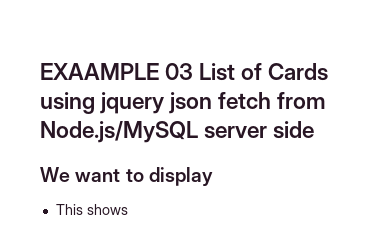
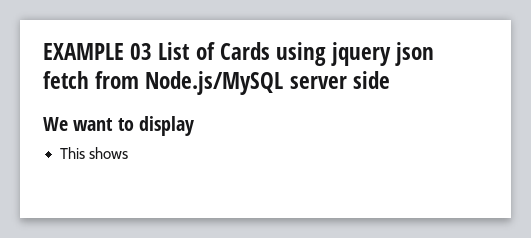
- EXAAMPLE 03 List of Cards using jquery json fetch from Node.js/MySQL server side
+ EXAMPLE 03 List of Cards using jquery json fetch from Node.js/MySQL server side

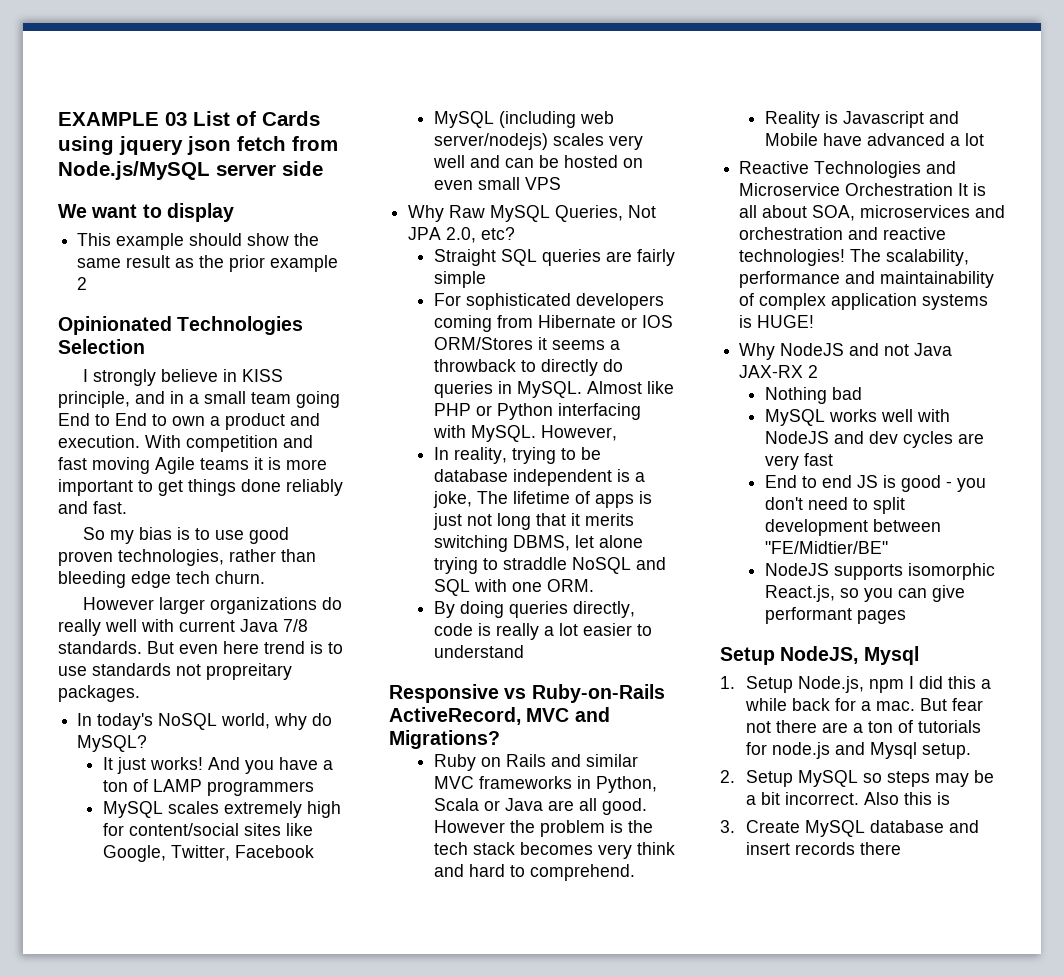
- This shows
+ This example should show the same result as the prior example 2
+ Opinionated Technologies Selection
+ I strongly believe in KISS principle, and in a small team going End to End to own a product and execution. With competition and fast moving Agile teams it is more important to get things done reliably and fast.
+ So my bias is to use good proven technologies, rather than bleeding edge tech churn.
+ However larger organizations do really well with current Java 7/8 standards. But even here trend is to use standards not propreitary packages.
+ In today's NoSQL world, why do MySQL?
+ It just works! And you have a ton of LAMP programmers
+ MySQL scales extremely high for content/social sites like Google, Twitter, Facebook
+ MySQL (including web server/nodejs) scales very well and can be hosted on even small VPS
+ Why Raw MySQL Queries, Not JPA 2.0, etc?
+ Straight SQL queries are fairly simple
+ For sophisticated developers coming from Hibernate or IOS ORM/Stores it seems a throwback to directly do queries in MySQL. Almost like PHP or Python interfacing with MySQL. However,
+ In reality, trying to be database independent is a joke, The lifetime of apps is just not long that it merits switching DBMS, let alone trying to straddle NoSQL and SQL with one ORM.
+ By doing queries directly, code is really a lot easier to understand
+ Responsive vs Ruby-on-Rails ActiveRecord, MVC and Migrations?
+ Ruby on Rails and similar MVC frameworks in Python, Scala or Java are all good. However the problem is the tech stack becomes very think and hard to comprehend.
+ Reality is Javascript and Mobile have advanced a lot
+ Reactive Technologies and Microservice Orchestration It is all about SOA, microservices and orchestration and reactive technologies! The scalability, performance and maintainability of complex application systems is HUGE!
+ Why NodeJS and not Java JAX-RX 2
+ Nothing bad
+ MySQL works well with NodeJS and dev cycles are very fast
+ End to end JS is good - you don't need to split development between "FE/Midtier/BE"
+ NodeJS supports isomorphic React.js, so you can give performant pages
+ Setup NodeJS, Mysql
+ 1. Setup Node.js, npm I did this a while back for a mac. But fear not there are a ton of tutorials for node.js and Mysql setup.
+ 2. Setup MySQL so steps may be a bit incorrect. Also this is
+ 3. Create MySQL database and insert records there

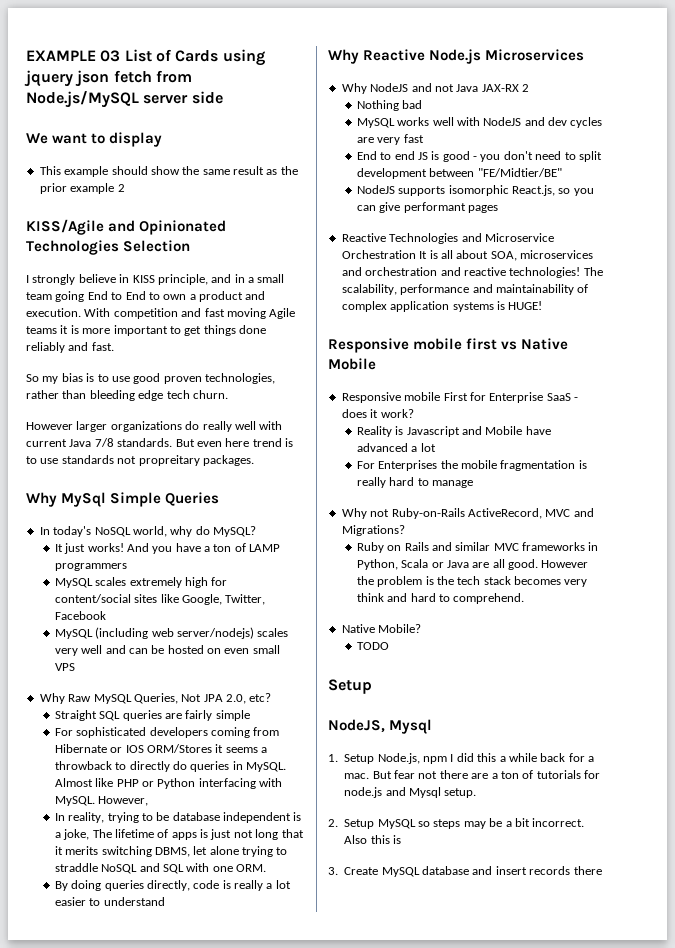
- Opinionated Technologies Selection
+ KISS/Agile and Opinionated Technologies Selection
+ Why MySql Simple Queries
- Responsive vs Ruby-on-Rails ActiveRecord, MVC and Migrations?
- Ruby on Rails and similar MVC frameworks in Python, Scala or Java are all good. However the problem is the tech stack becomes very think and hard to comprehend.
- Reality is Javascript and Mobile have advanced a lot
- Reactive Technologies and Microservice Orchestration It is all about SOA, microservices and orchestration and reactive technologies! The scalability, performance and maintainability of complex application systems is HUGE!
+ Why Reactive Node.js Microservices
- Setup NodeJS, Mysql
+ Reactive Technologies and Microservice Orchestration It is all about SOA, microservices and orchestration and reactive technologies! The scalability, performance and maintainability of complex application systems is HUGE!
+ Responsive mobile first vs Native Mobile
+ Responsive mobile First for Enterprise SaaS - does it work?
+ Reality is Javascript and Mobile have advanced a lot
+ For Enterprises the mobile fragmentation is really hard to manage
+ Why not Ruby-on-Rails ActiveRecord, MVC and Migrations?
+ Ruby on Rails and similar MVC frameworks in Python, Scala or Java are all good. However the problem is the tech stack becomes very think and hard to comprehend.
+ Native Mobile?
+ TODO
+ Setup
+ NodeJS, Mysql

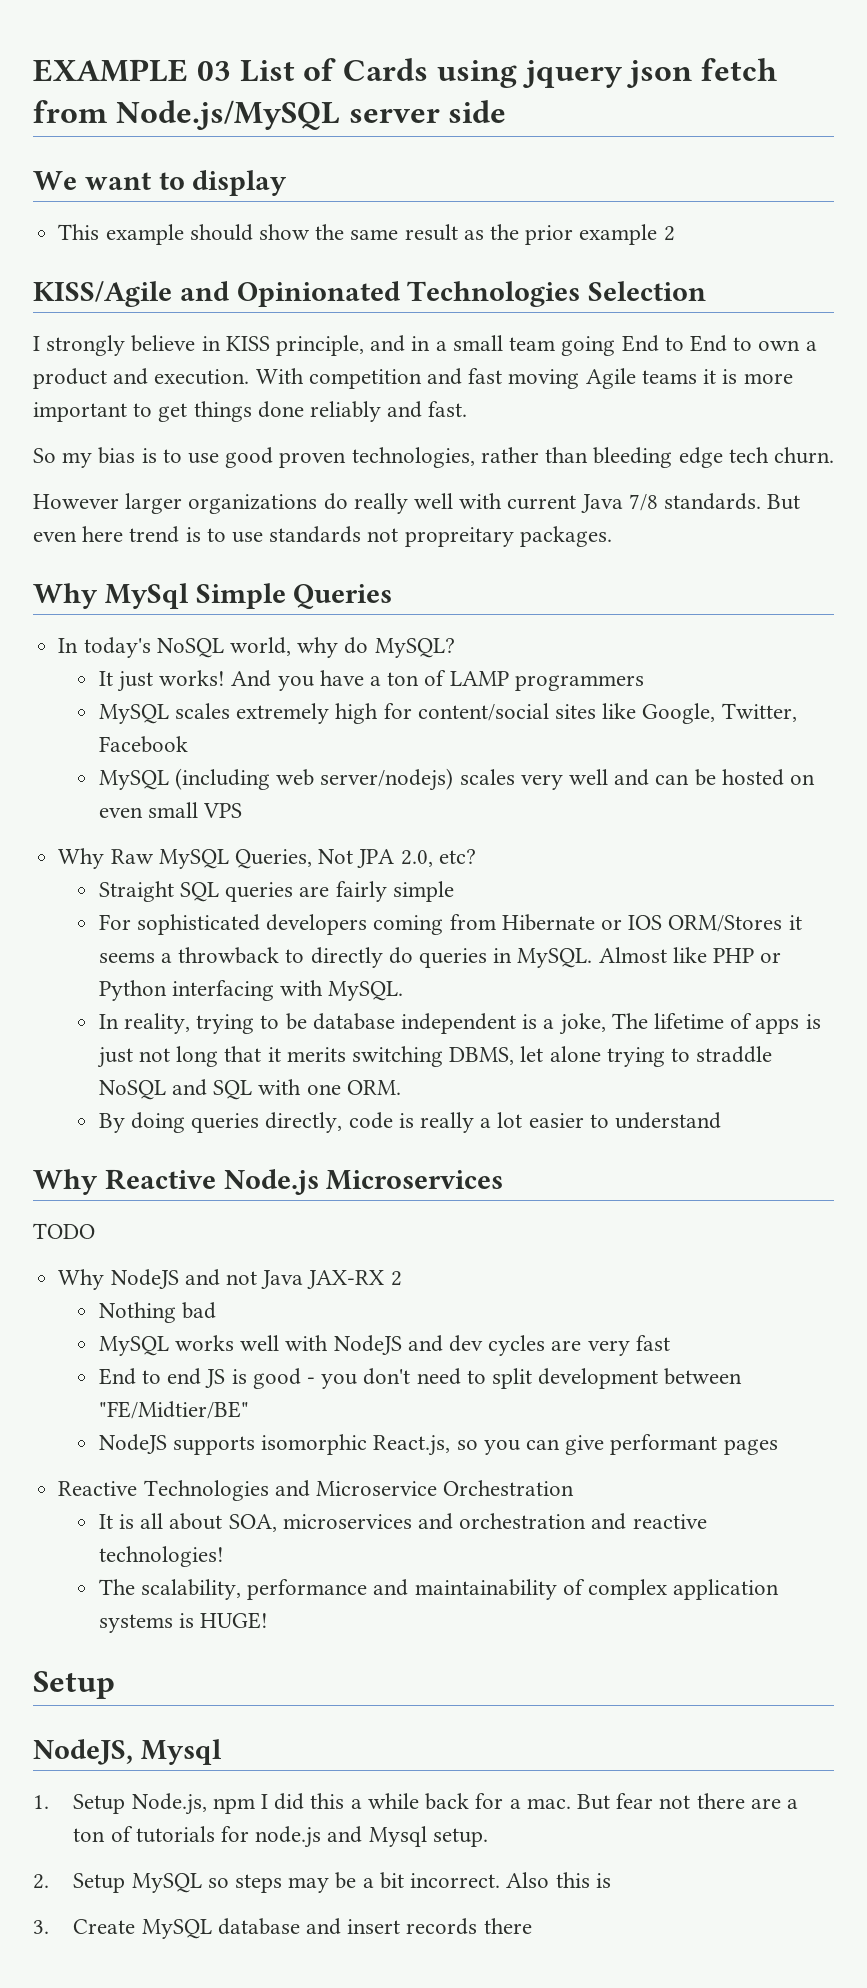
- However,
+ TODO
- Reactive Technologies and Microservice Orchestration It is all about SOA, microservices and orchestration and reactive technologies! The scalability, performance and maintainability of complex application systems is HUGE!
+ Reactive Technologies and Microservice Orchestration
+ It is all about SOA, microservices and orchestration and reactive technologies!
+ The scalability, performance and maintainability of complex application systems is HUGE!
- Responsive mobile first vs Native Mobile
- Responsive mobile First for Enterprise SaaS - does it work?
- Reality is Javascript and Mobile have advanced a lot
- For Enterprises the mobile fragmentation is really hard to manage
- Why not Ruby-on-Rails ActiveRecord, MVC and Migrations?
- Ruby on Rails and similar MVC frameworks in Python, Scala or Java are all good. However the problem is the tech stack becomes very think and hard to comprehend.
- Native Mobile?
- TODO

